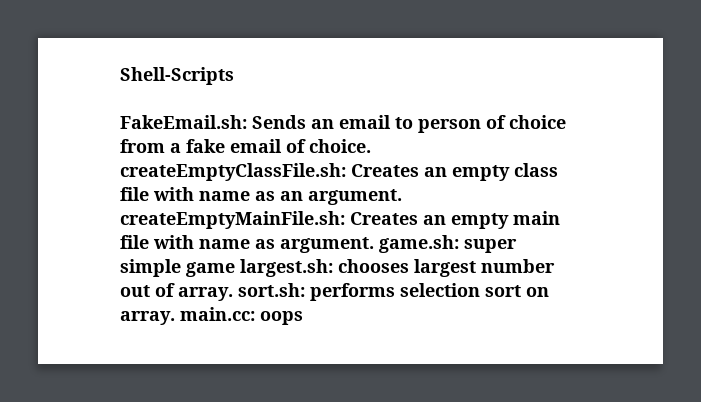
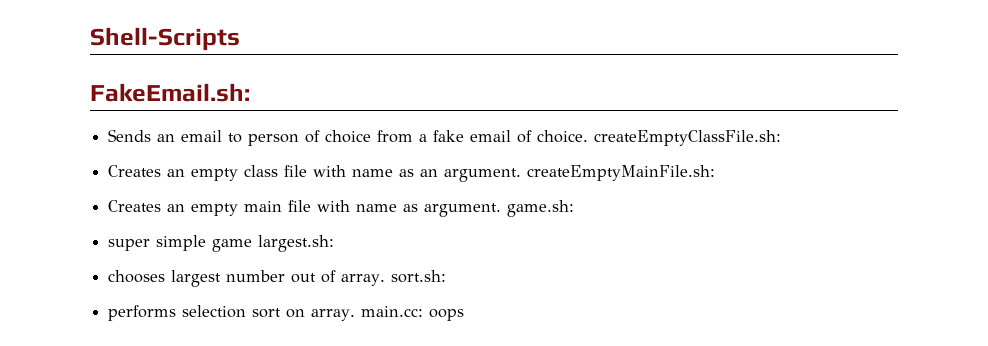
- FakeEmail.sh: Sends an email to person of choice from a fake email of choice. createEmptyClassFile.sh: Creates an empty class file with name as an argument. createEmptyMainFile.sh: Creates an empty main file with name as argument. game.sh: super simple game largest.sh: chooses largest number out of array. sort.sh: performs selection sort on array. main.cc: oops
+ FakeEmail.sh:
+ Sends an email to person of choice from a fake email of choice. createEmptyClassFile.sh:
+ Creates an empty class file with name as an argument. createEmptyMainFile.sh:
+ Creates an empty main file with name as argument. game.sh:
+ super simple game largest.sh:
+ chooses largest number out of array. sort.sh:
+ performs selection sort on array. main.cc: oops

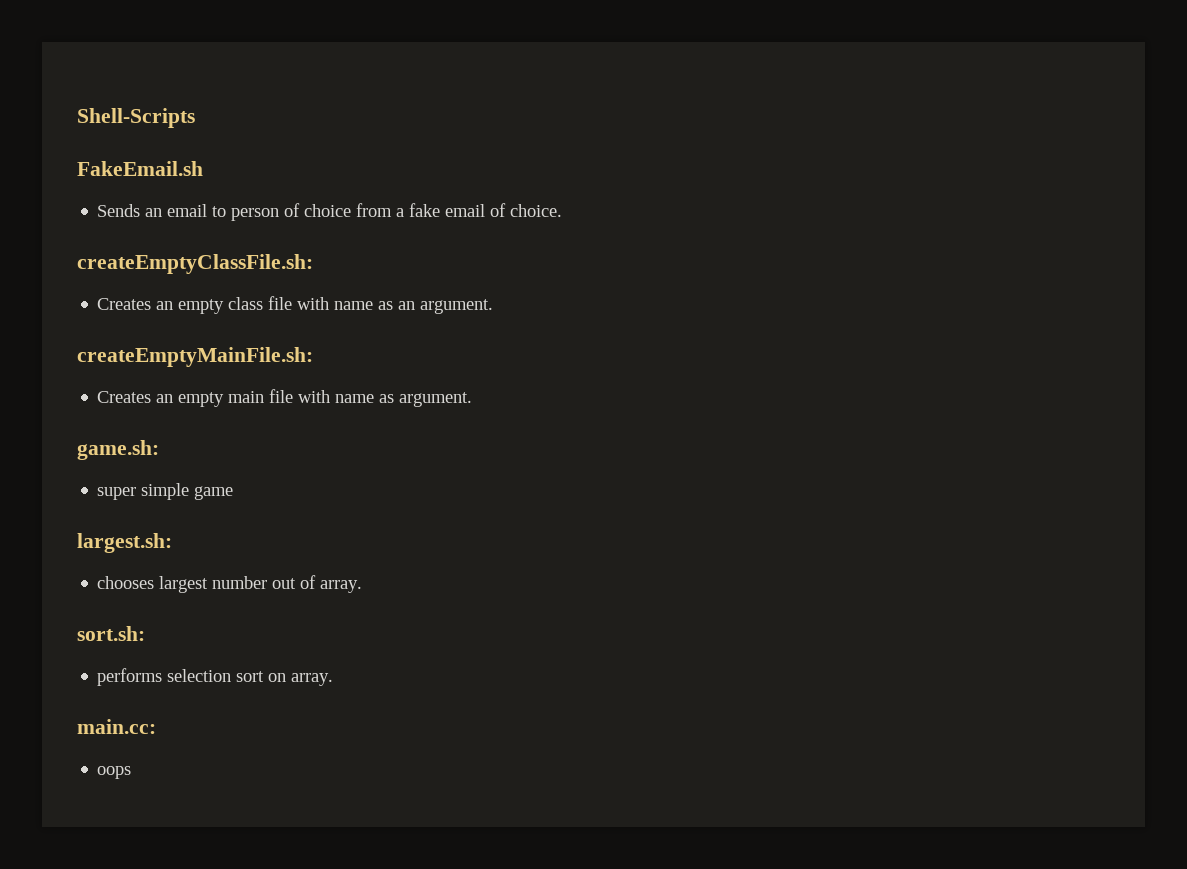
- FakeEmail.sh:
+ FakeEmail.sh
- Sends an email to person of choice from a fake email of choice. createEmptyClassFile.sh:
+ Sends an email to person of choice from a fake email of choice.
+ createEmptyClassFile.sh:
- Creates an empty class file with name as an argument. createEmptyMainFile.sh:
+ Creates an empty class file with name as an argument.
+ createEmptyMainFile.sh:
- Creates an empty main file with name as argument. game.sh:
+ Creates an empty main file with name as argument.
+ game.sh:
- super simple game largest.sh:
+ super simple game
+ largest.sh:
- chooses largest number out of array. sort.sh:
+ chooses largest number out of array.
+ sort.sh:
- performs selection sort on array. main.cc: oops
+ performs selection sort on array.
+ main.cc:
+ oops

